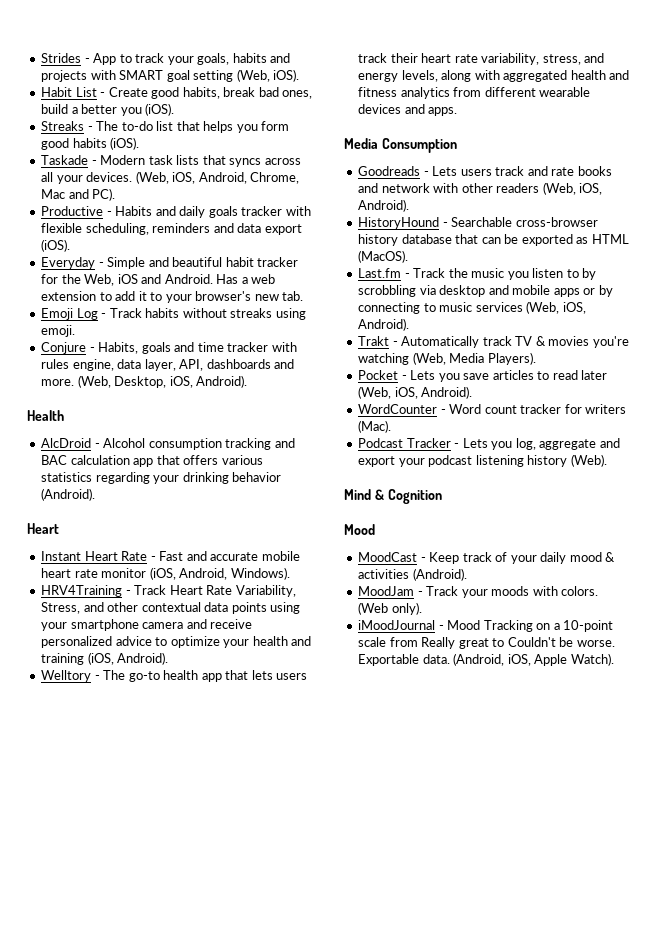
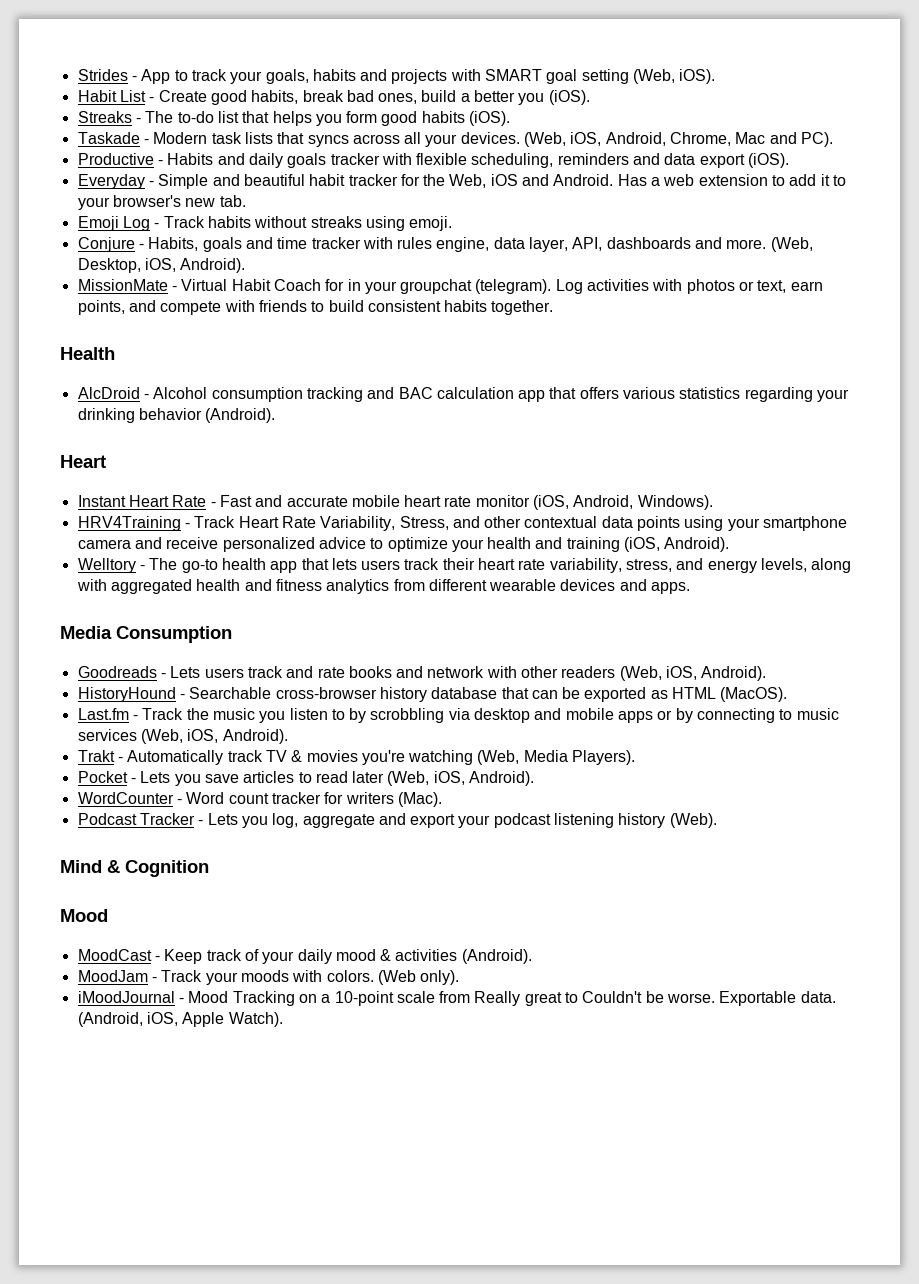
+ MissionMate - Virtual Habit Coach for in your groupchat (telegram). Log activities with photos or text, earn points, and compete with friends to build consistent habits together.

